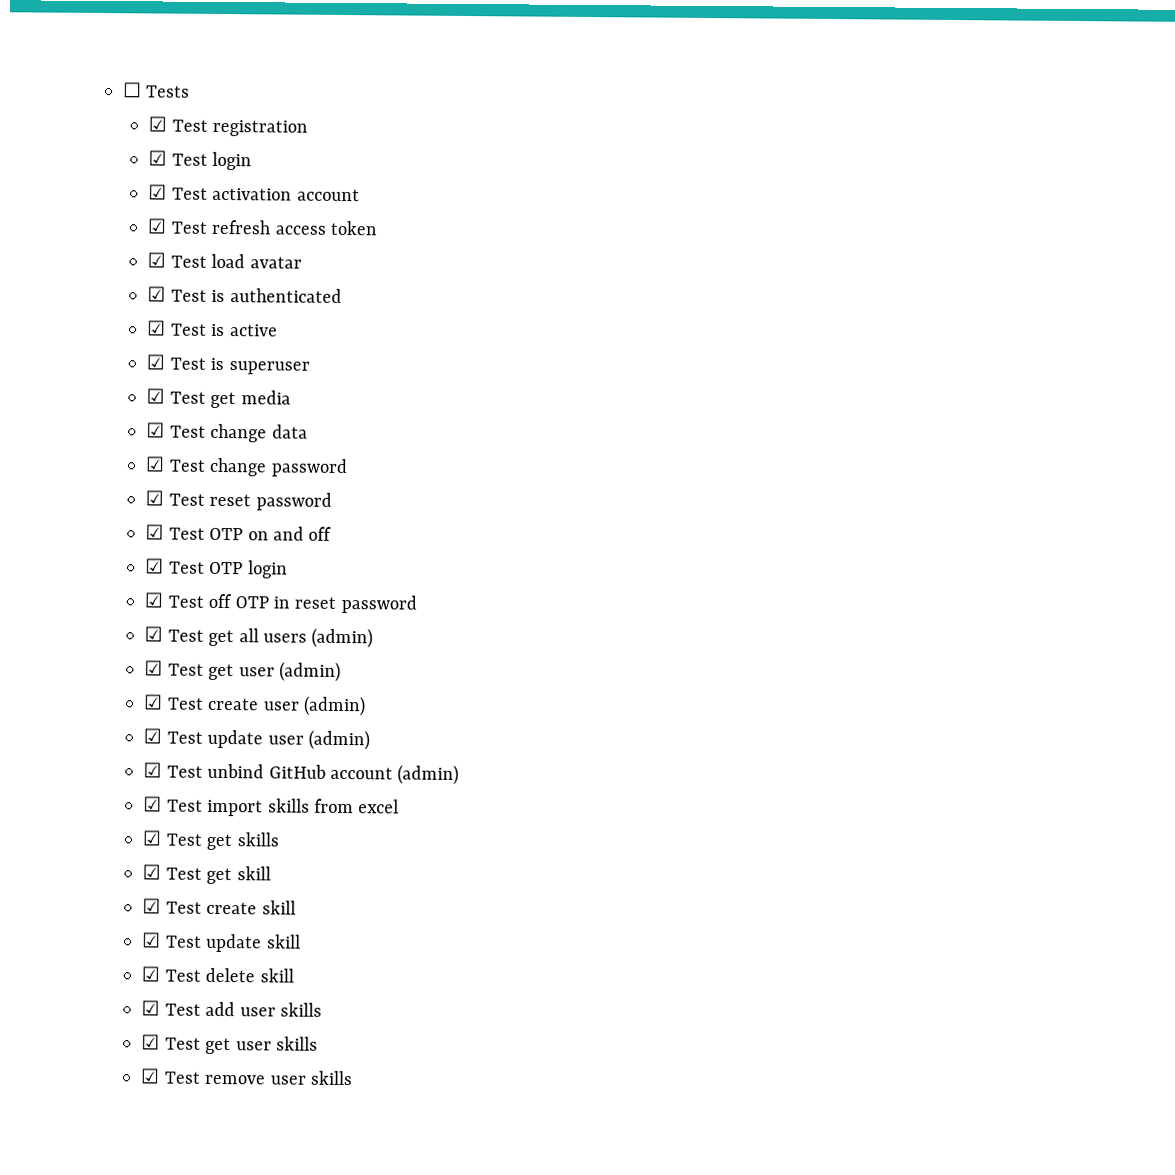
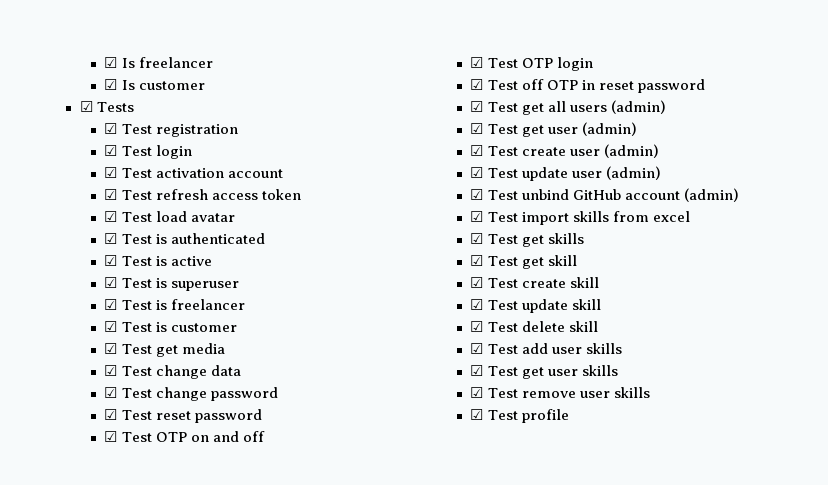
- ☐ Tests
+ ☑ Is freelancer
+ ☑ Is customer
+ ☑ Tests
+ ☑ Test is freelancer
+ ☑ Test is customer
+ ☑ Test profile

